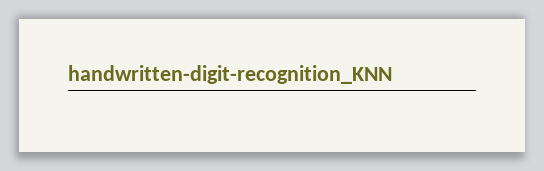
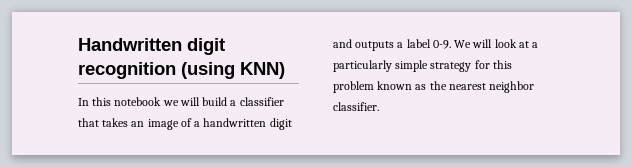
- handwritten-digit-recognition_KNN
+ Handwritten digit recognition (using KNN)
+ In this notebook we will build a classifier that takes an image of a handwritten digit and outputs a label 0-9. We will look at a particularly simple strategy for this problem known as the nearest neighbor classifier.

